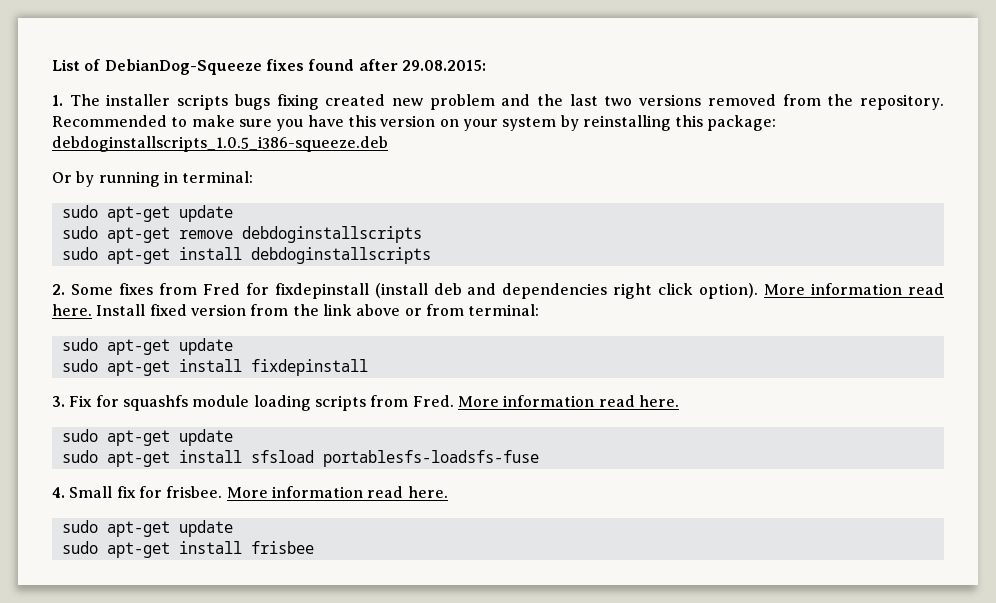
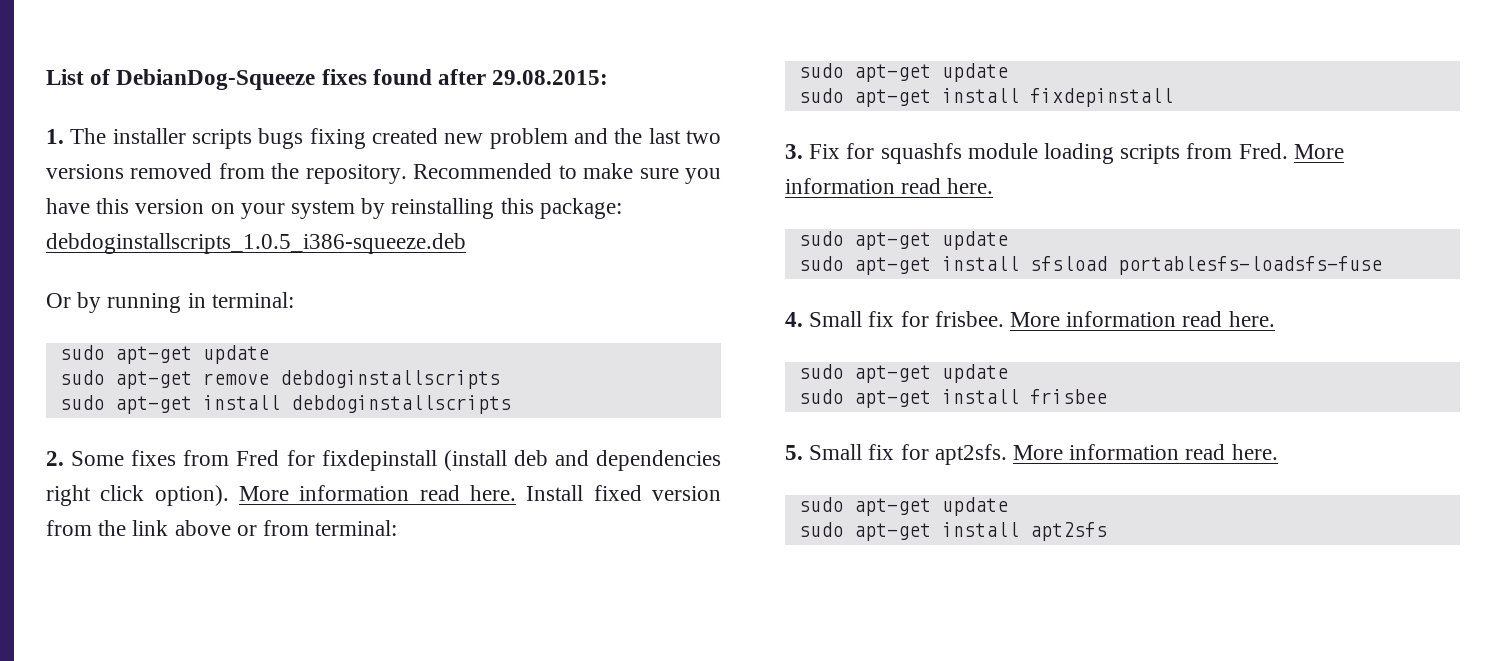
+ 5. Small fix for apt2sfs. More information read here.
+ sudo apt-get update
+ sudo apt-get install apt2sfs

